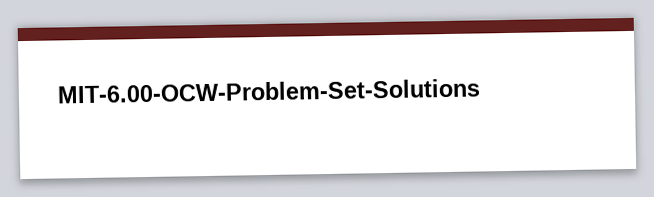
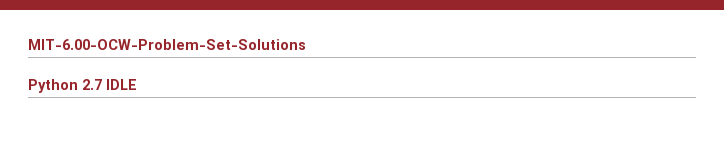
+ Python 2.7 IDLE

